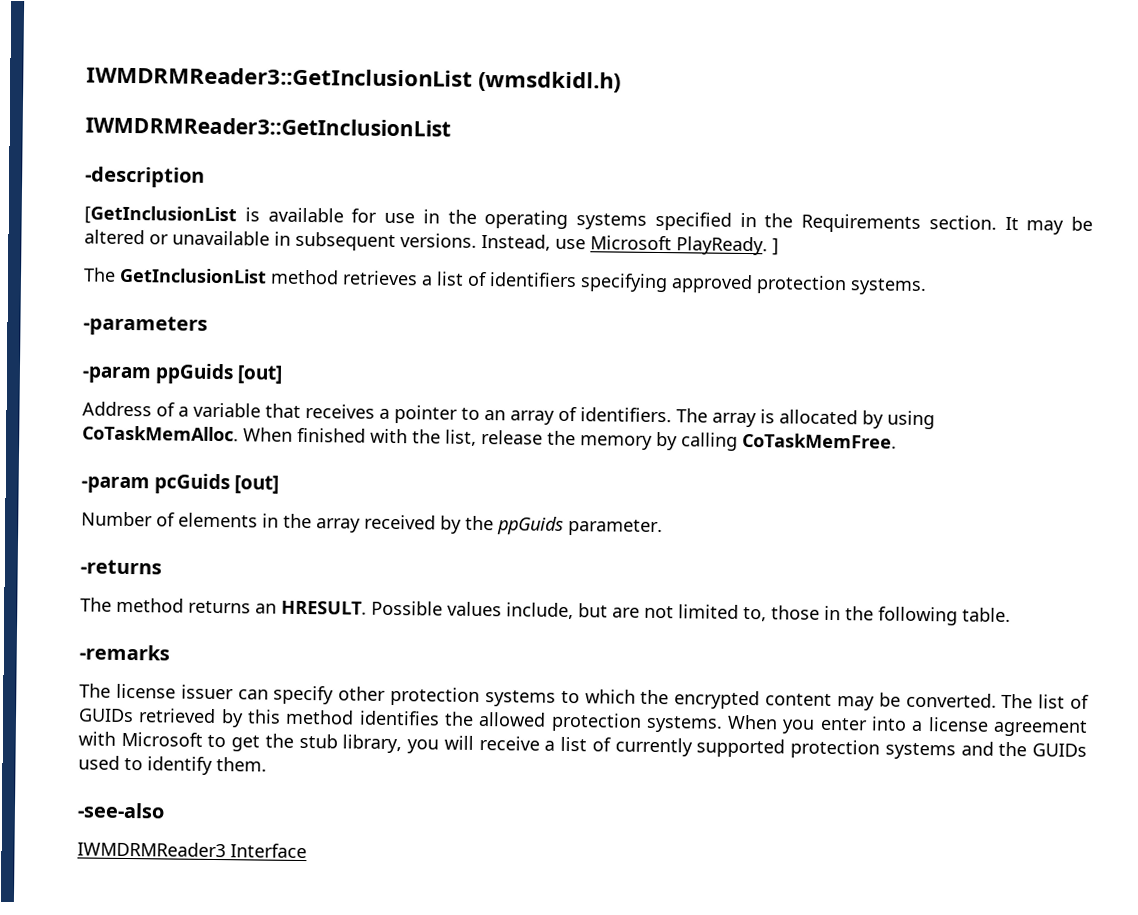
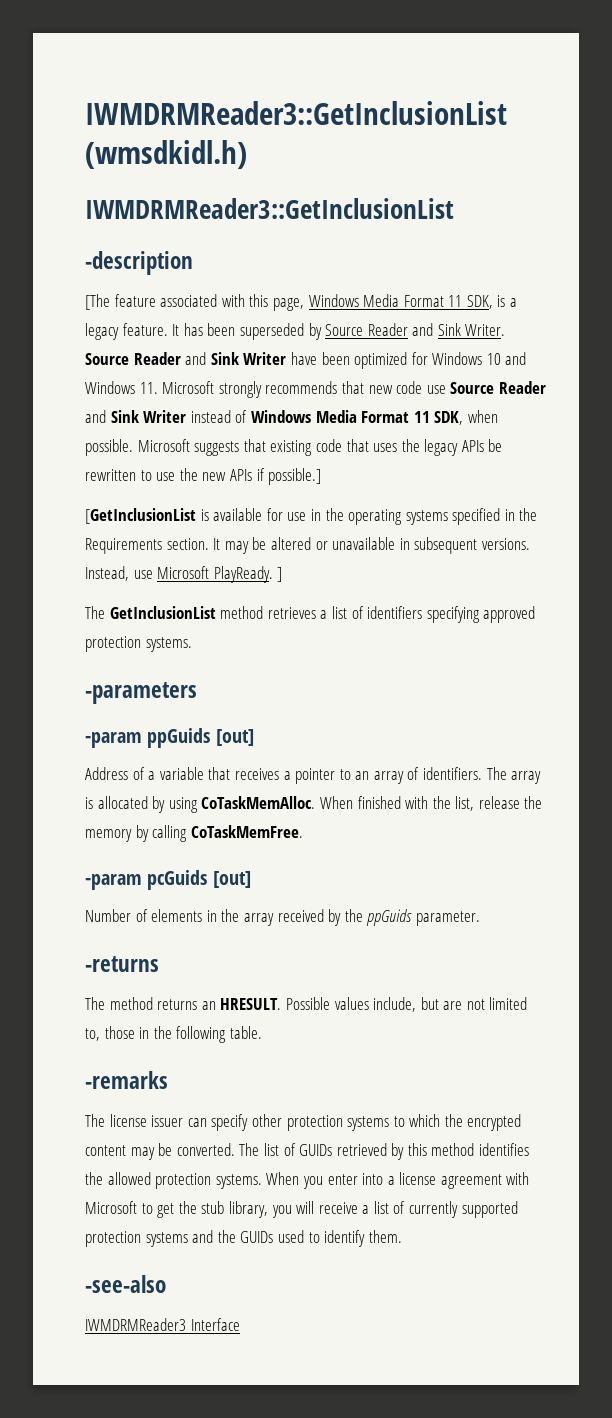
+ [The feature associated with this page, Windows Media Format 11 SDK, is a legacy feature. It has been superseded by Source Reader and Sink Writer. Source Reader and Sink Writer have been optimized for Windows 10 and Windows 11. Microsoft strongly recommends that new code use Source Reader and Sink Writer instead of Windows Media Format 11 SDK, when possible. Microsoft suggests that existing code that uses the legacy APIs be rewritten to use the new APIs if possible.]

